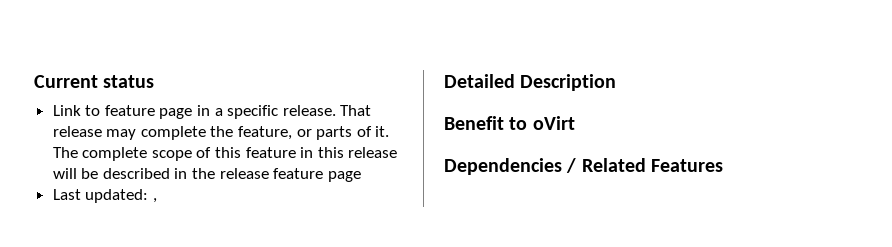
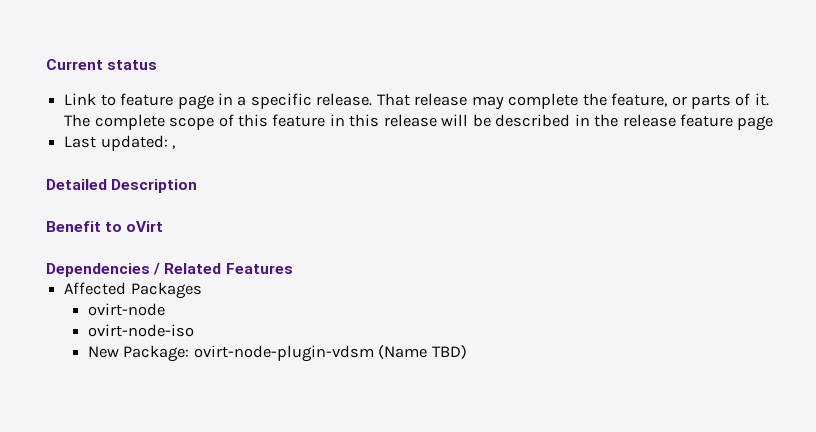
+ Affected Packages
+ ovirt-node
+ ovirt-node-iso
+ New Package: ovirt-node-plugin-vdsm (Name TBD)

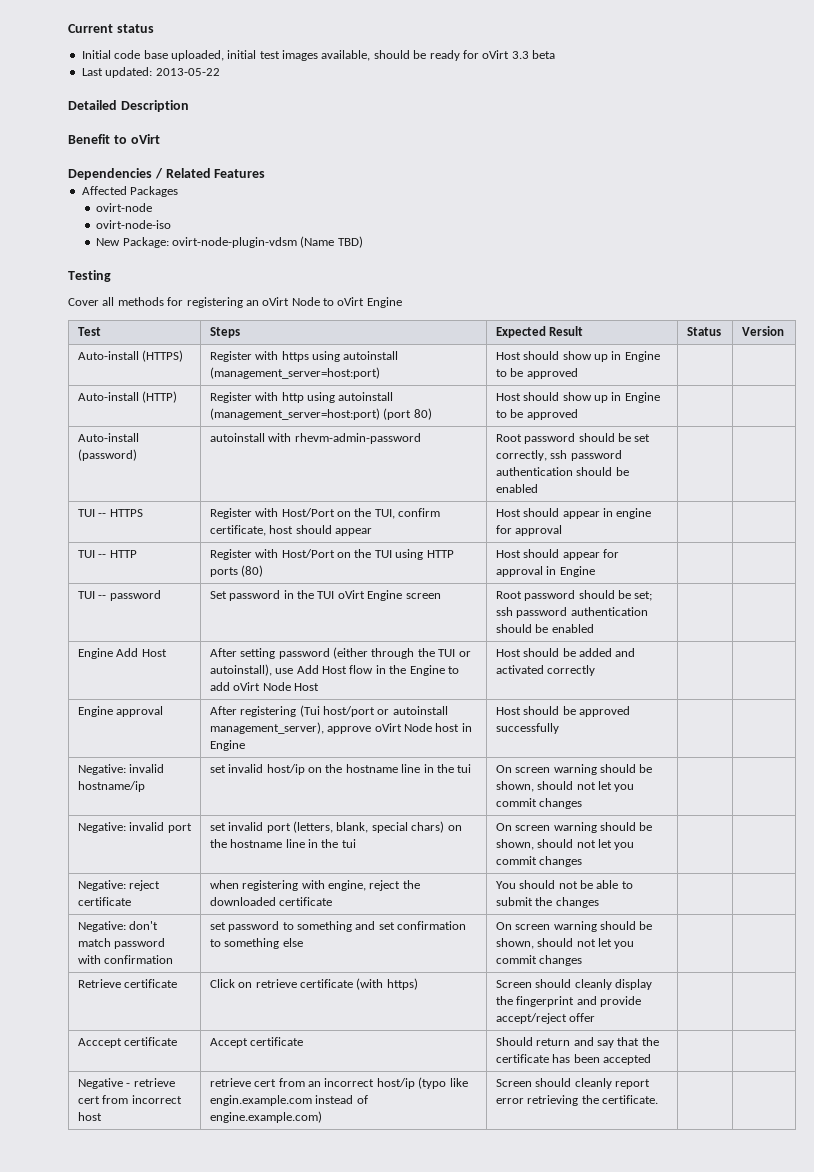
- Link to feature page in a specific release. That release may complete the feature, or parts of it. The complete scope of this feature in this release will be described in the release feature page
+ Initial code base uploaded, initial test images available, should be ready for oVirt 3.3 beta
- Last updated: ,
+ Last updated: 2013-05-22
+ Testing
+ Cover all methods for registering an oVirt Node to oVirt Engine
+ Test | Steps | Expected Result | Status | Version
+ Auto-install (HTTPS) | Register with https using autoinstall (management_server=host:port) | Host should show up in Engine to be approved | |
+ Auto-install (HTTP) | Register with http using autoinstall (management_server=host:port) (port 80) | Host should show up in Engine to be approved | |
+ Auto-install (password) | autoinstall with rhevm-admin-password | Root password should be set correctly, ssh password authentication should be enabled | |
+ TUI -- HTTPS | Register with Host/Port on the TUI, confirm certificate, host should appear | Host should appear in engine for approval | |
+ TUI -- HTTP | Register with Host/Port on the TUI using HTTP ports (80) | Host should appear for approval in Engine | |
+ TUI -- password | Set password in the TUI oVirt Engine screen | Root password should be set; ssh password authentication should be enabled | |
+ Engine Add Host | After setting password (either through the TUI or autoinstall), use Add Host flow in the Engine to add oVirt Node Host | Host should be added and activated correctly | |
+ Engine approval | After registering (Tui host/port or autoinstall management_server), approve oVirt Node host in Engine | Host should be approved successfully | |
+ Negative: invalid hostname/ip | set invalid host/ip on the hostname line in the tui | On screen warning should be shown, should not let you commit changes | |
+ Negative: invalid port | set invalid port (letters, blank, special chars) on the hostname line in the tui | On screen warning should be shown, should not let you commit changes | |
+ Negative: reject certificate | when registering with engine, reject the downloaded certificate | You should not be able to submit the changes | |
+ Negative: don't match password with confirmation | set password to something and set confirmation to something else | On screen warning should be shown, should not let you commit changes | |
+ Retrieve certificate | Click on retrieve certificate (with https) | Screen should cleanly display the fingerprint and provide accept/reject offer | |
+ Acccept certificate | Accept certificate | Should return and say that the certificate has been accepted | |
+ Negative - retrieve cert from incorrect host | retrieve cert from an incorrect host/ip (typo like engin.example.com instead of engine.example.com) | Screen should cleanly report error retrieving the certificate. | |

